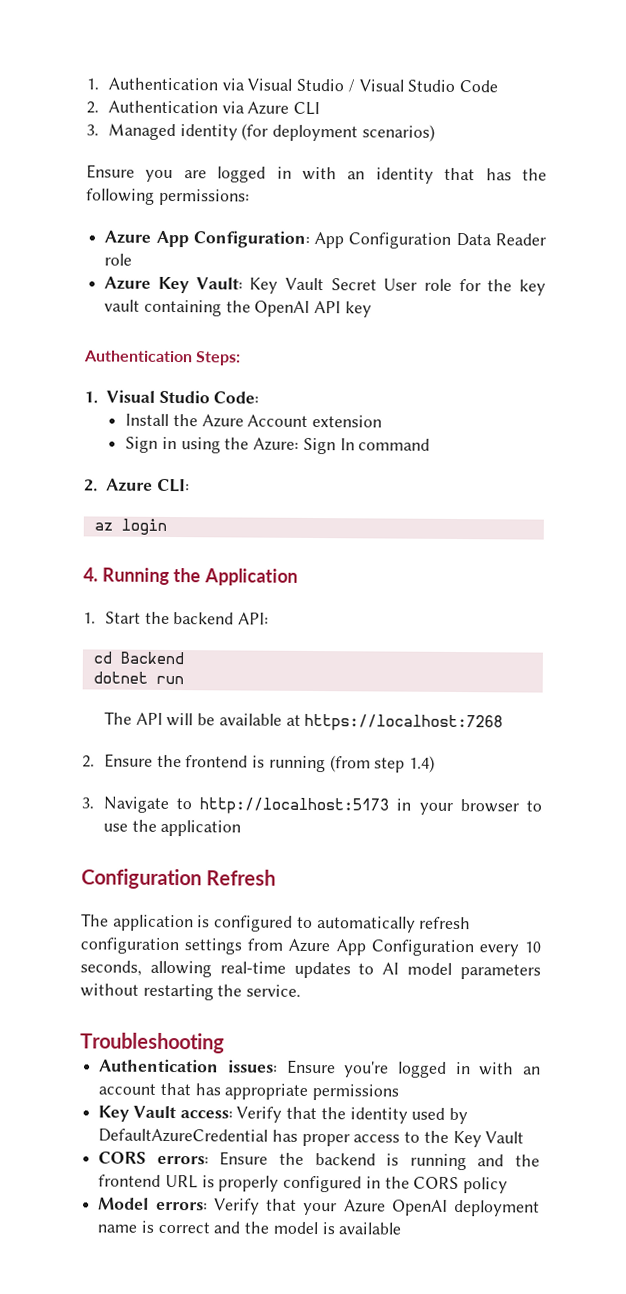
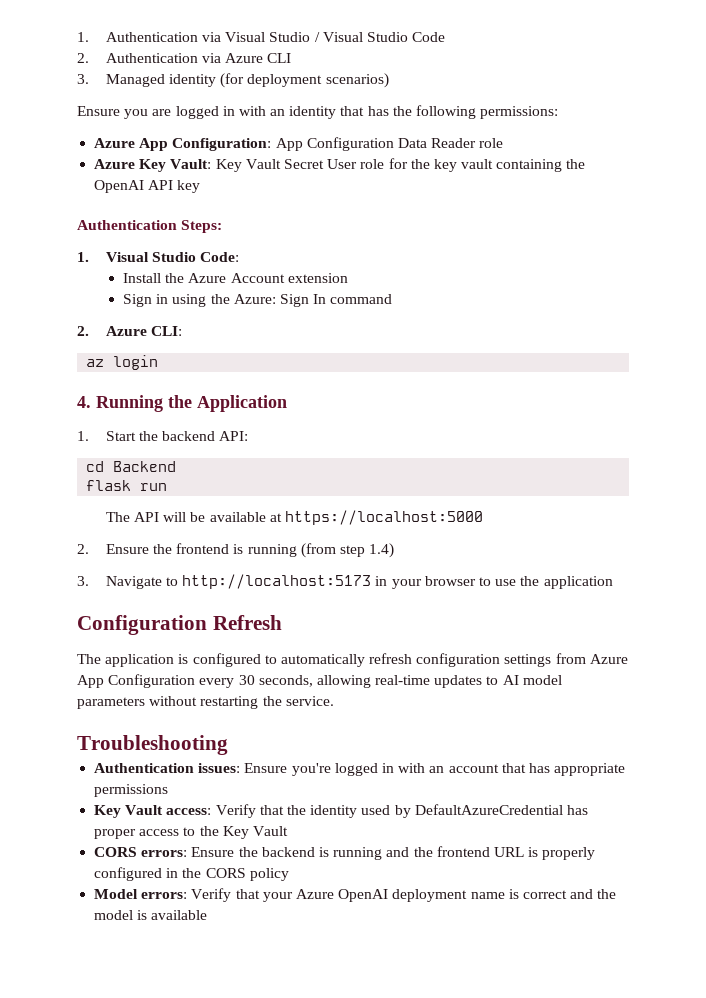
- dotnet run
+ flask run
- The API will be available at https://localhost:7268
+ The API will be available at https://localhost:5000
- The application is configured to automatically refresh configuration settings from Azure App Configuration every 10 seconds, allowing real-time updates to AI model parameters without restarting the service.
+ The application is configured to automatically refresh configuration settings from Azure App Configuration every 30 seconds, allowing real-time updates to AI model parameters without restarting the service.

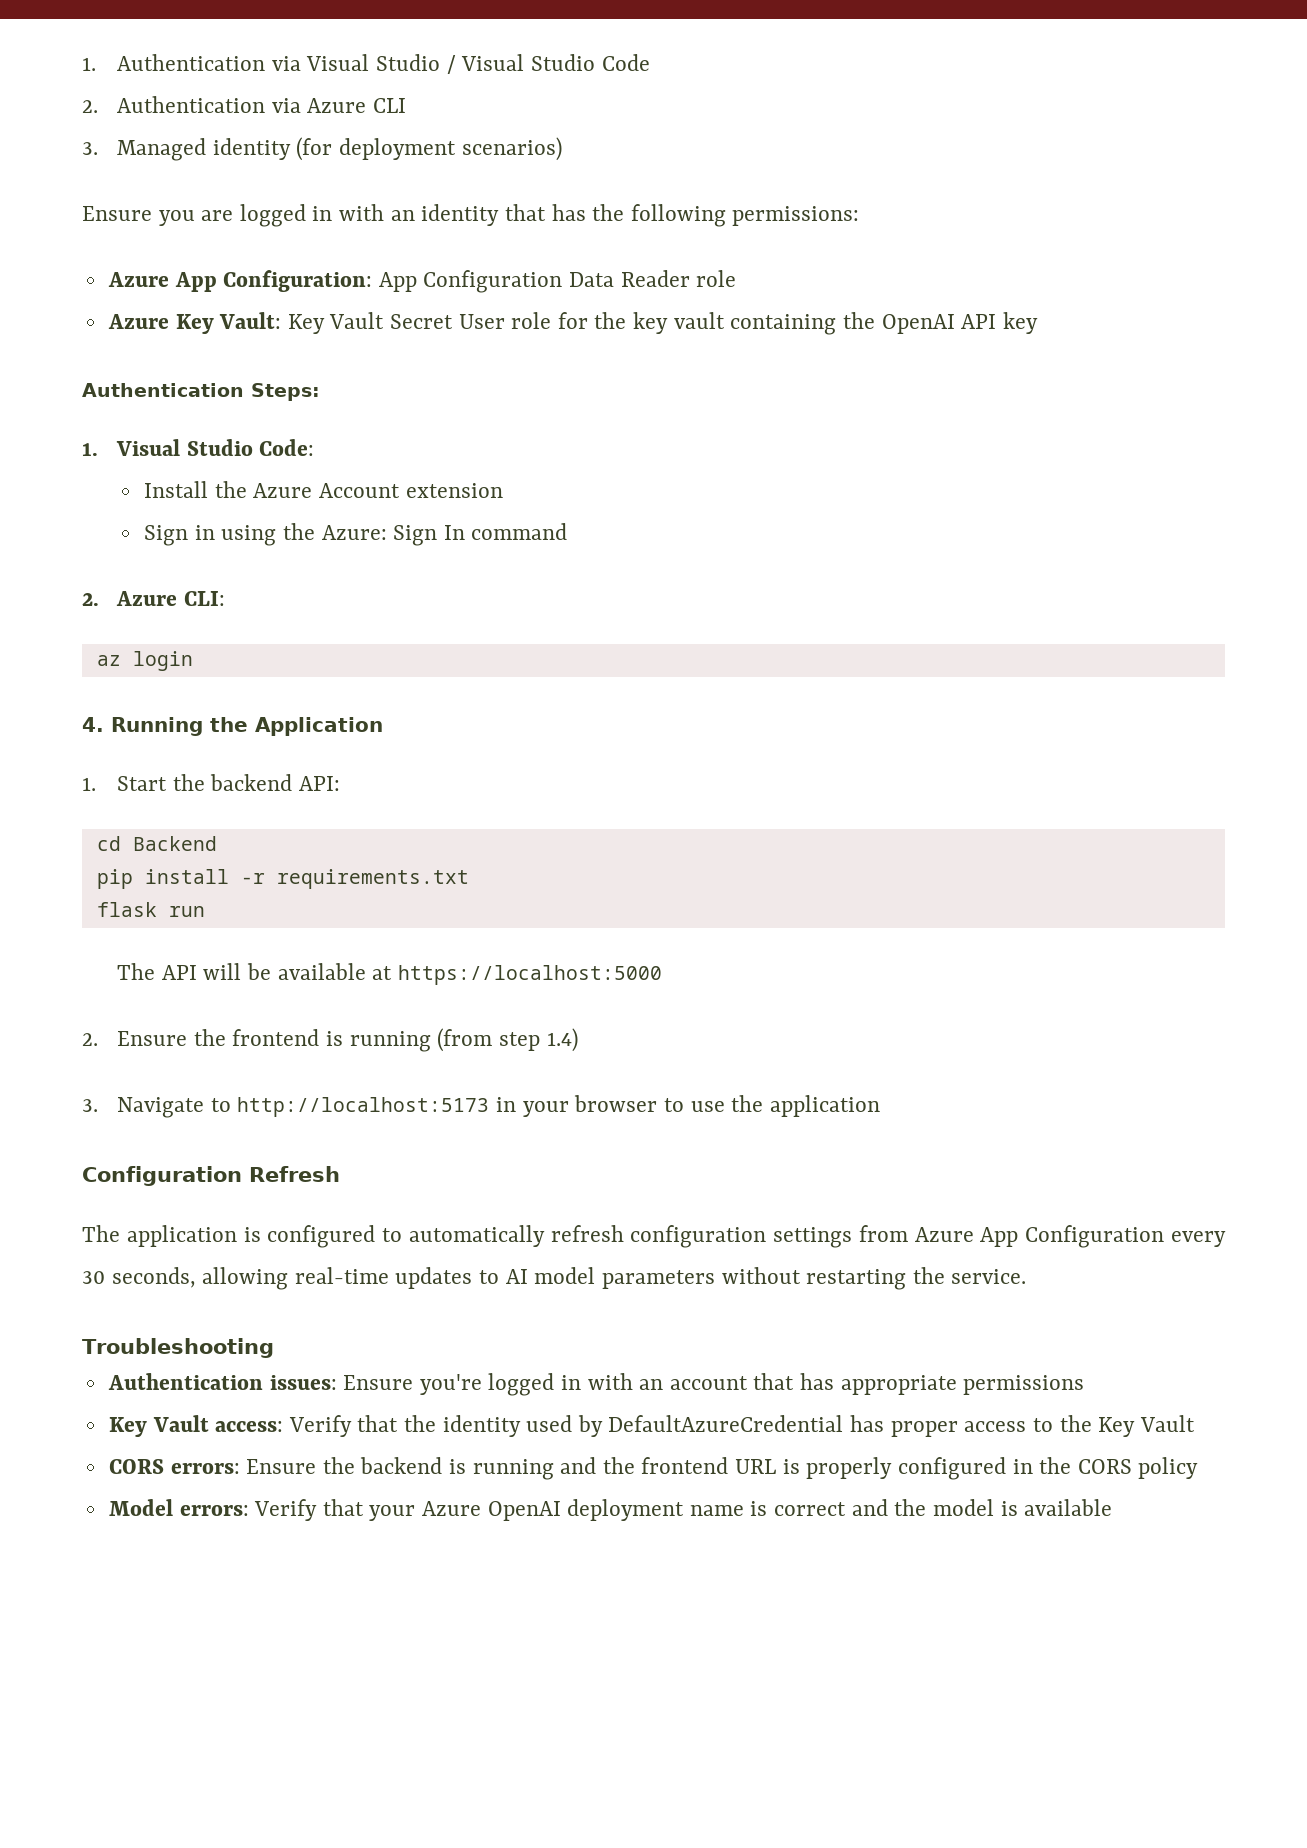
+ pip install -r requirements.txt

